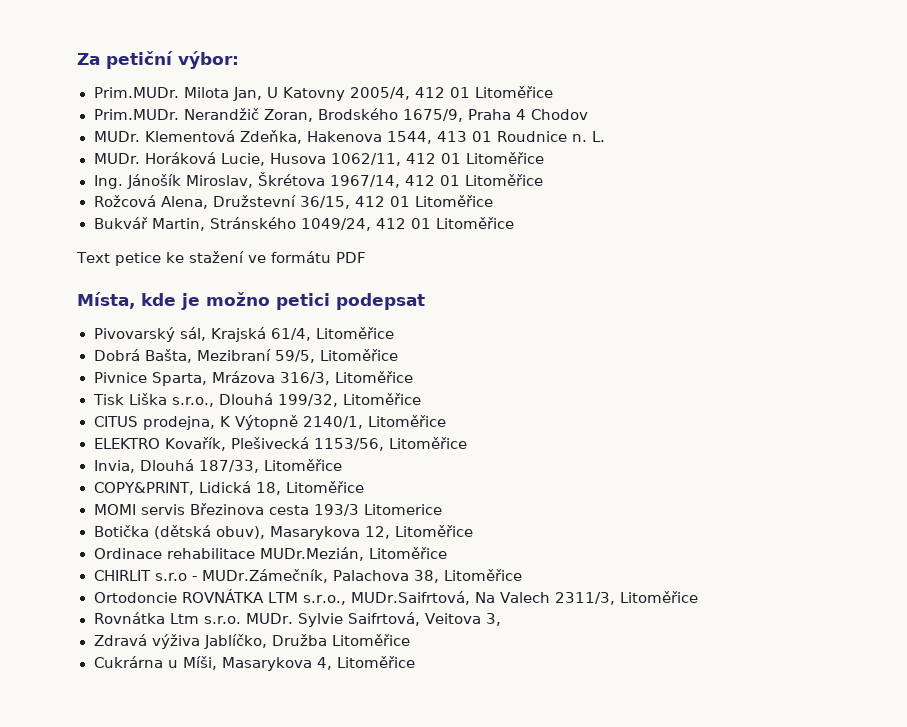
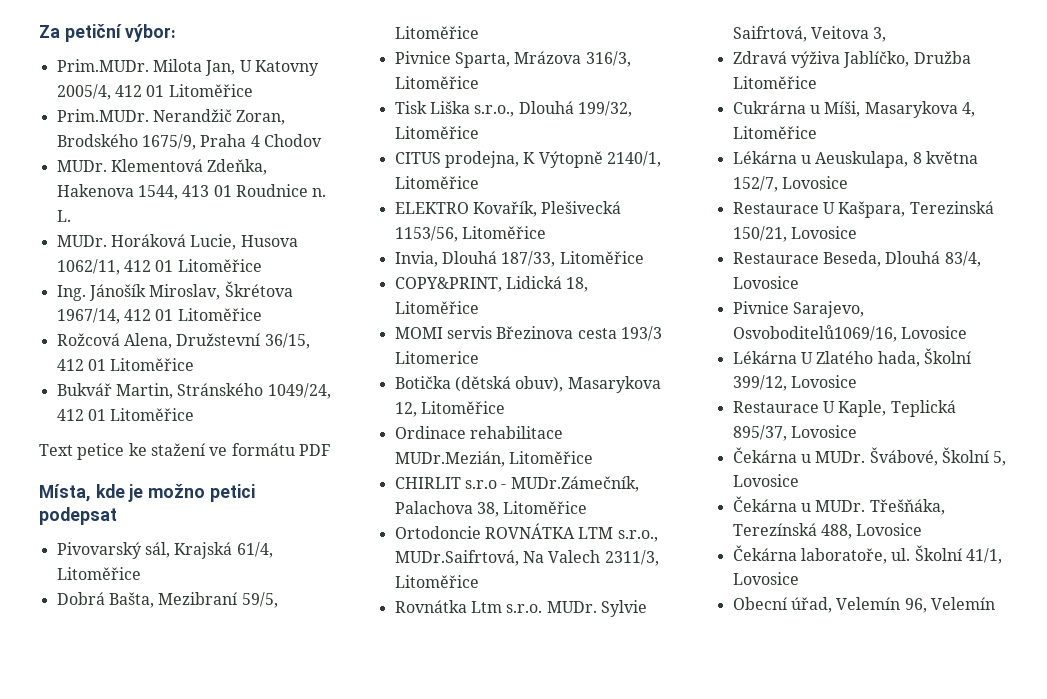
+ Lékárna u Aeuskulapa, 8 května 152/7, Lovosice
+ Restaurace U Kašpara, Terezinská 150/21, Lovosice
+ Restaurace Beseda, Dlouhá 83/4, Lovosice
+ Pivnice Sarajevo, Osvoboditelů1069/16, Lovosice
+ Lékárna U Zlatého hada, Školní 399/12, Lovosice
+ Restaurace U Kaple, Teplická 895/37, Lovosice
+ Čekárna u MUDr. Švábové, Školní 5, Lovosice
+ Čekárna u MUDr. Třešňáka, Terezínská 488, Lovosice
+ Čekárna laboratoře, ul. Školní 41/1, Lovosice
+ Obecní úřad, Velemín 96, Velemín

